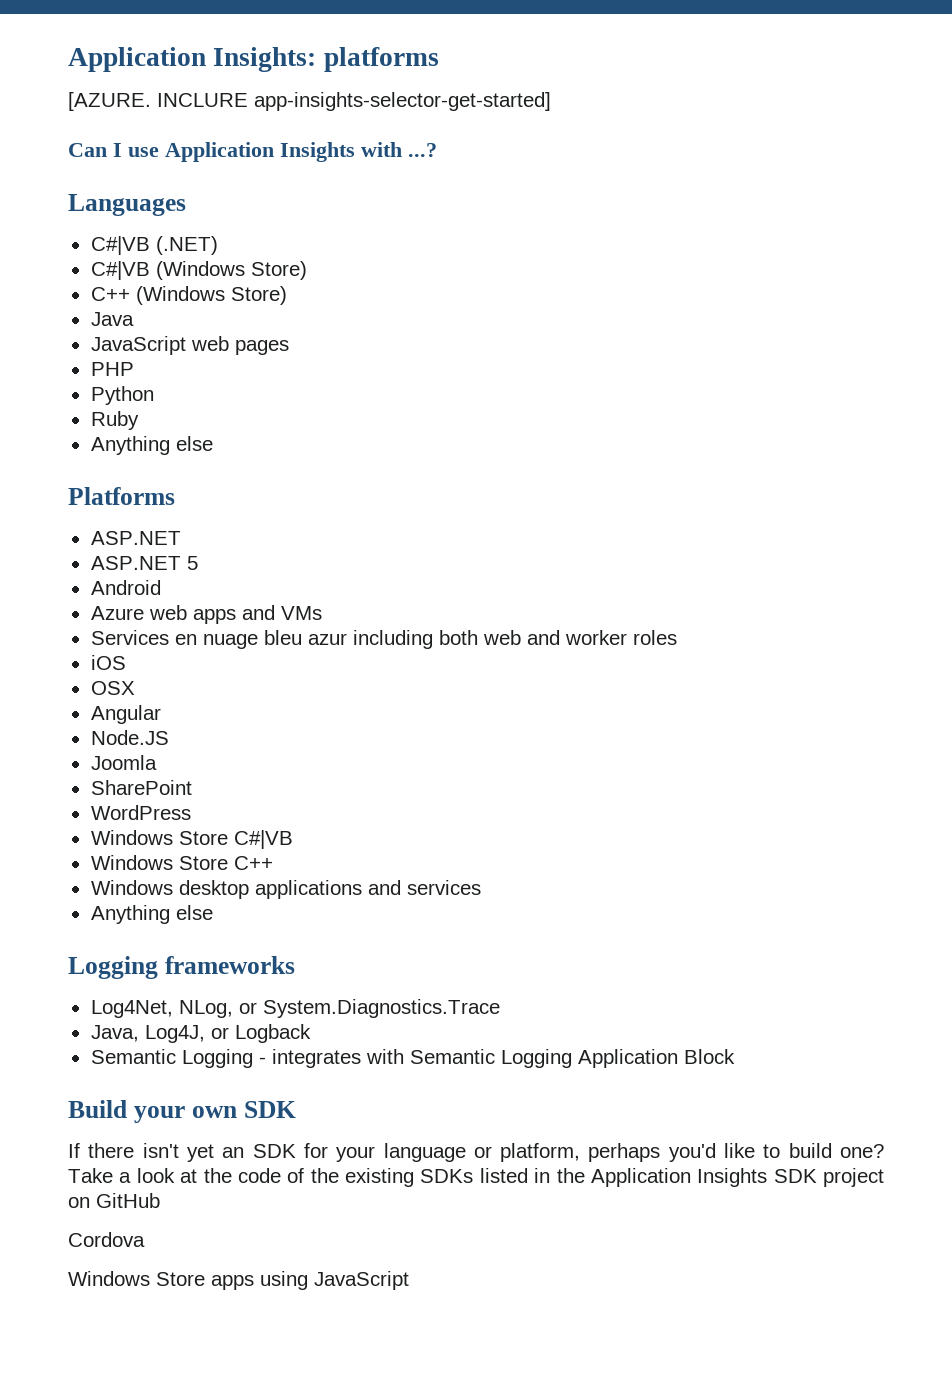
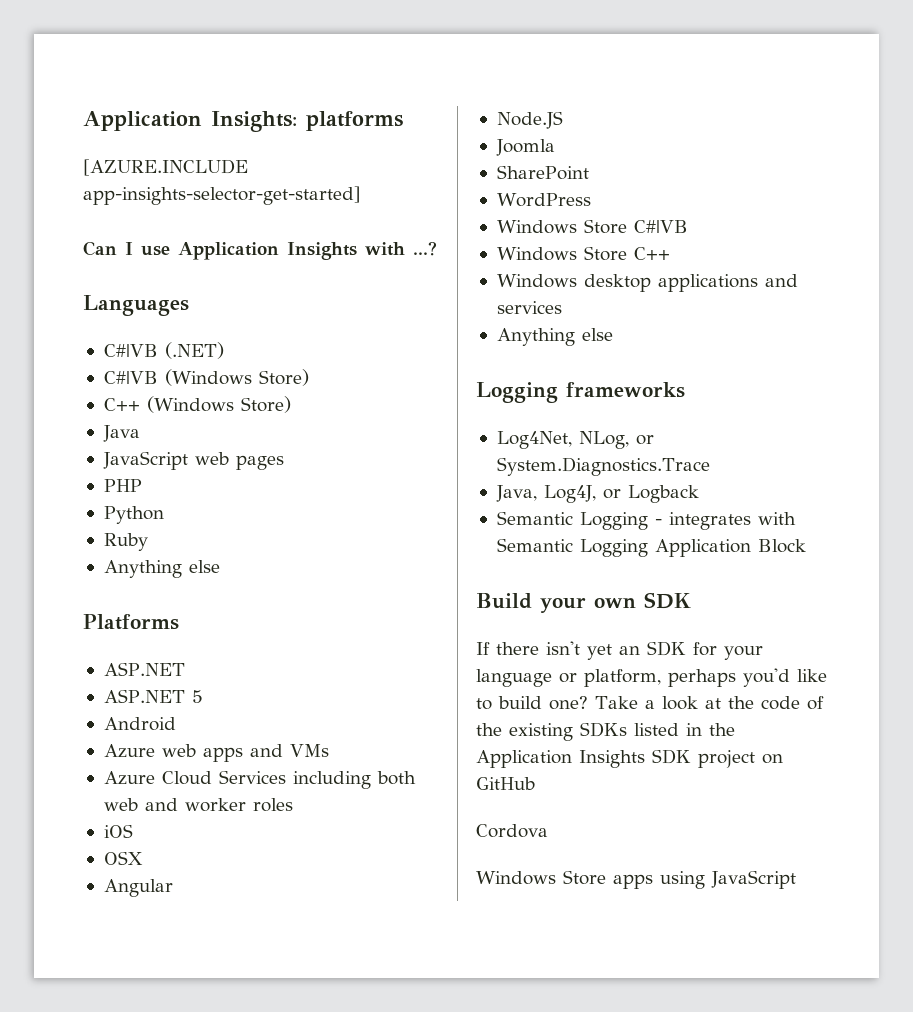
- [AZURE. INCLURE app-insights-selector-get-started]
+ [AZURE.INCLUDE app-insights-selector-get-started]
- Services en nuage bleu azur including both web and worker roles
+ Azure Cloud Services including both web and worker roles

